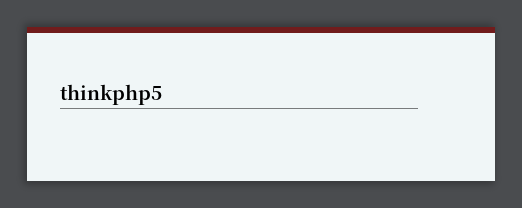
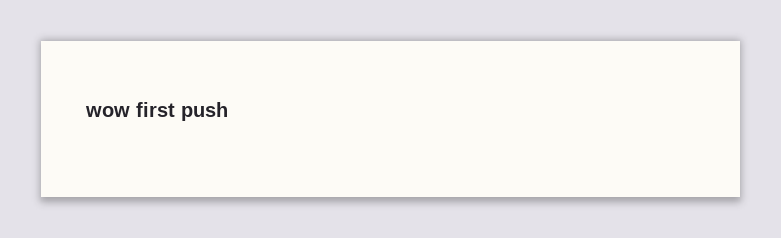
- thinkphp5
+ wow first push

